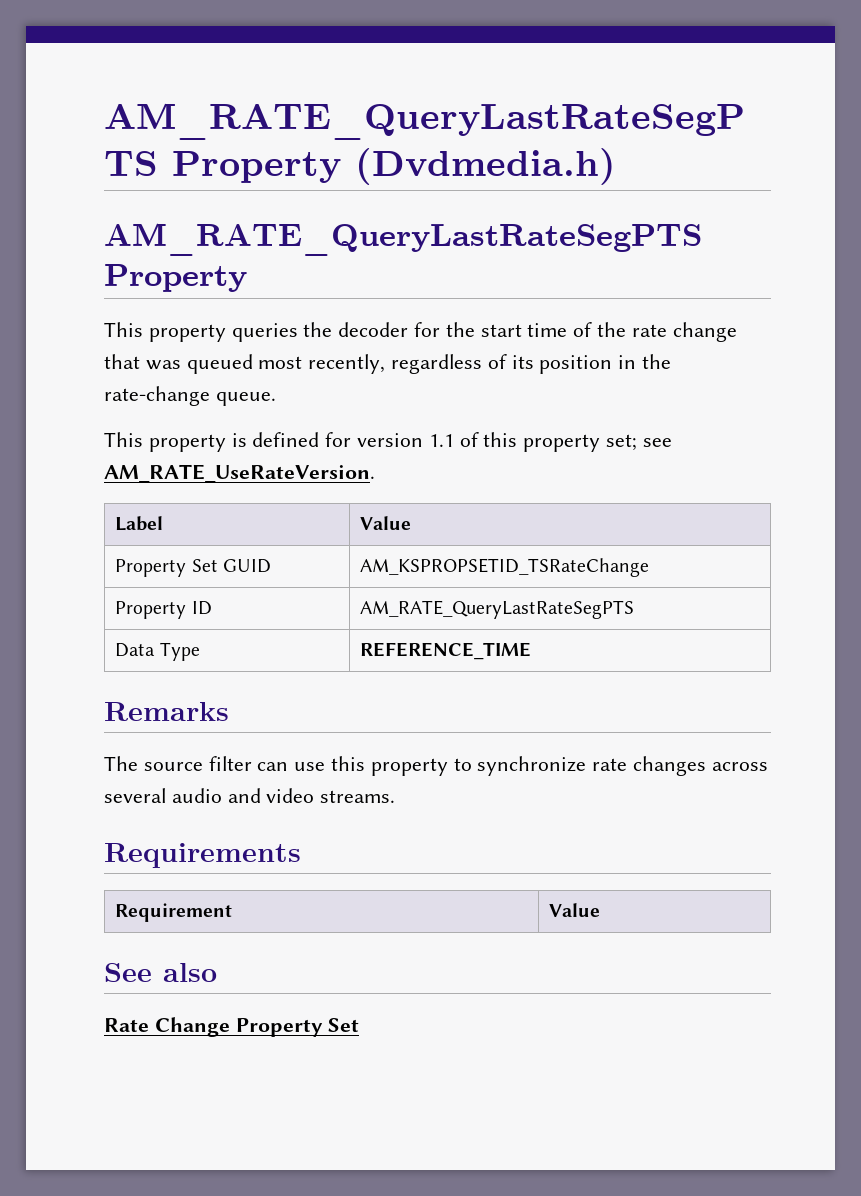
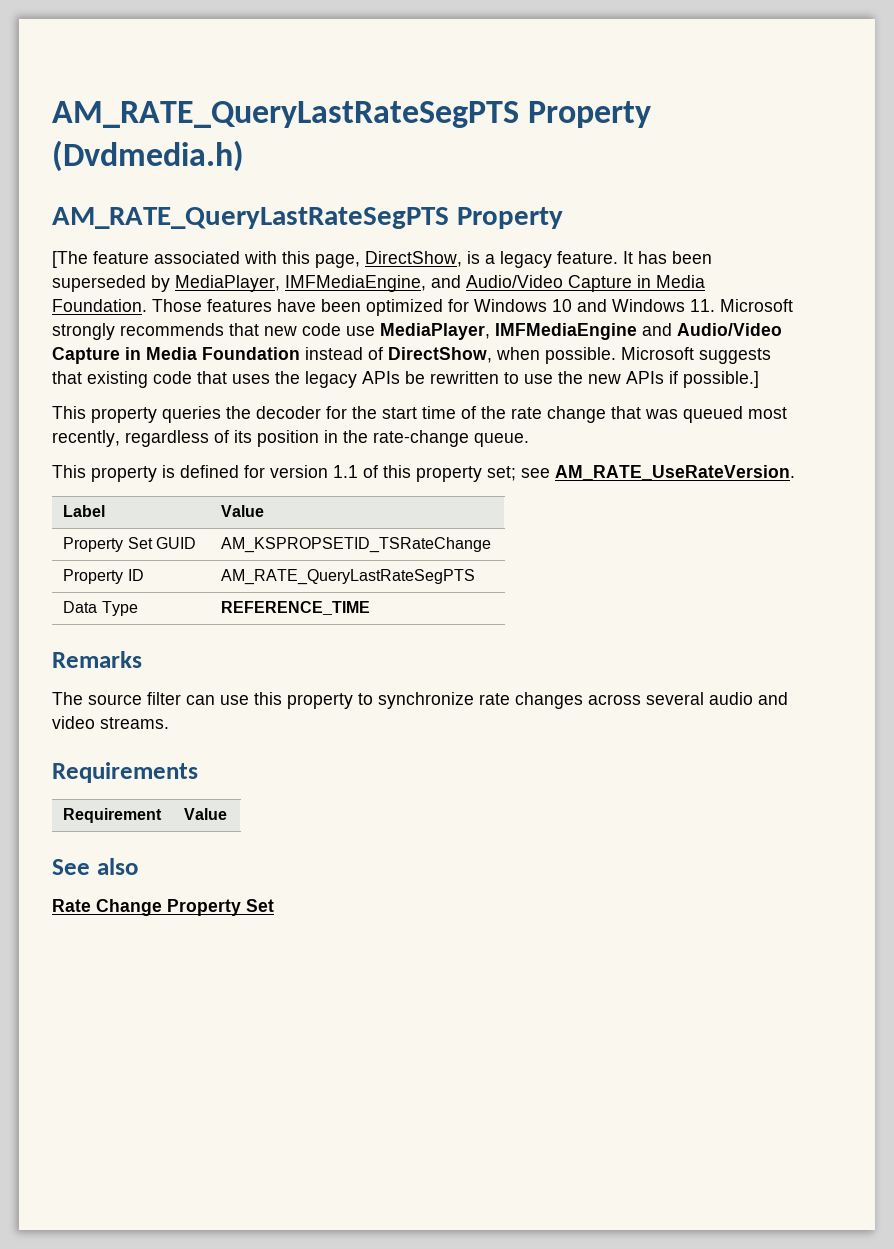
+ [The feature associated with this page, DirectShow, is a legacy feature. It has been superseded by MediaPlayer, IMFMediaEngine, and Audio/Video Capture in Media Foundation. Those features have been optimized for Windows 10 and Windows 11. Microsoft strongly recommends that new code use MediaPlayer, IMFMediaEngine and Audio/Video Capture in Media Foundation instead of DirectShow, when possible. Microsoft suggests that existing code that uses the legacy APIs be rewritten to use the new APIs if possible.]

